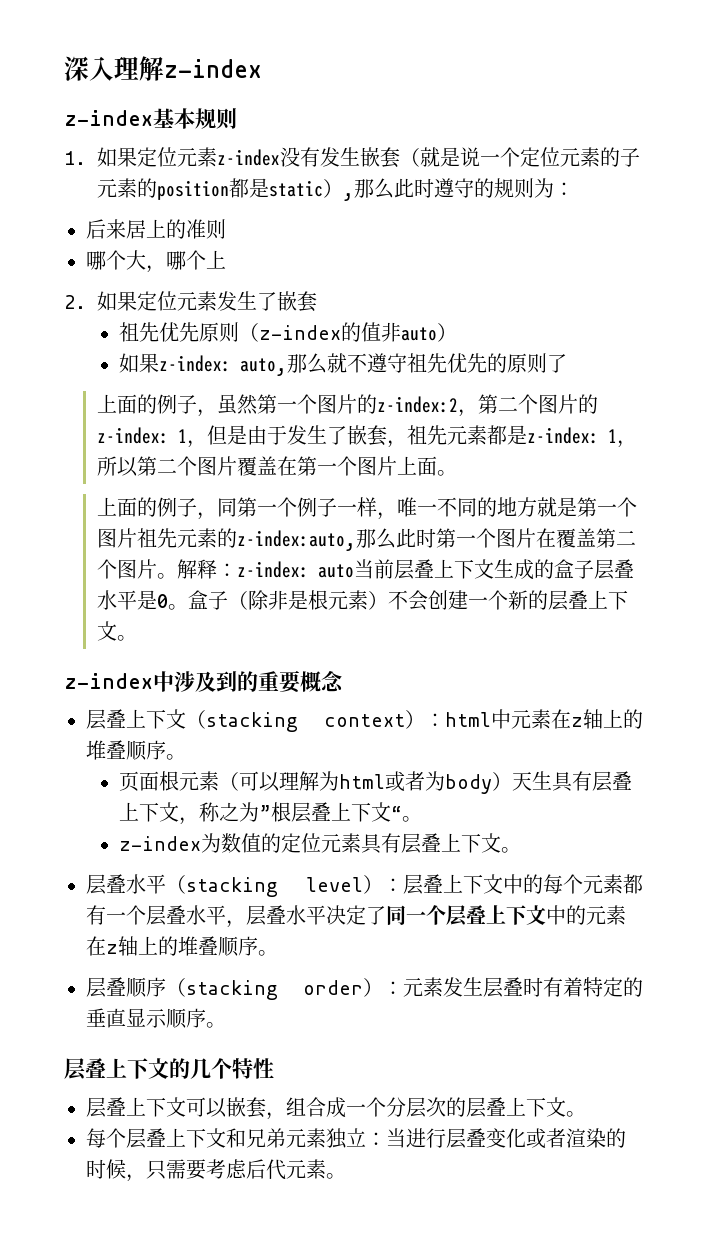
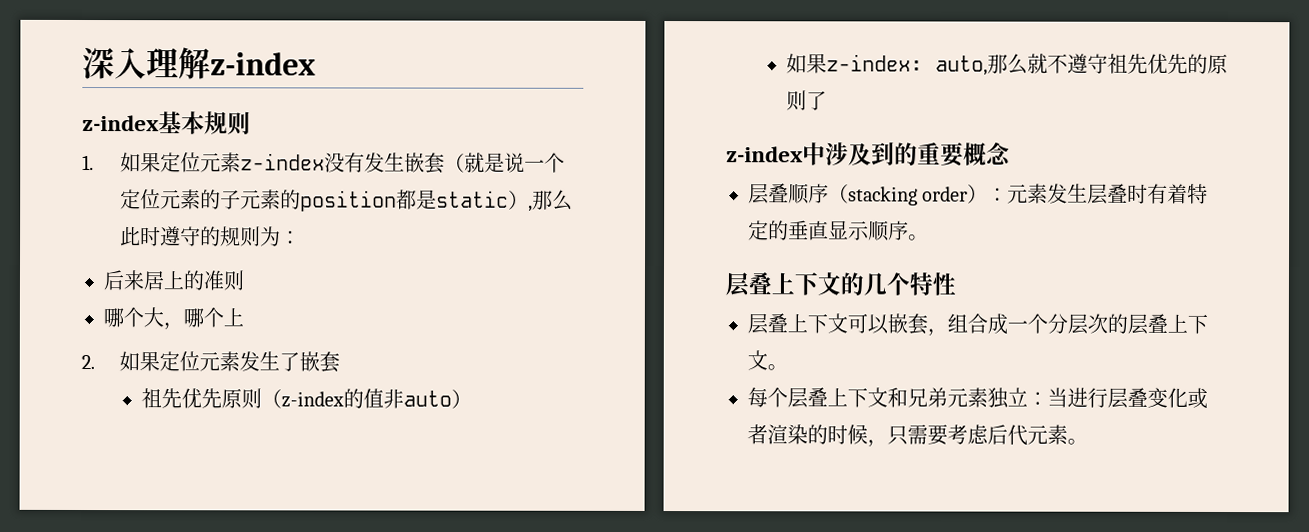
- 上面的例子，虽然第一个图片的z-index:2，第二个图片的z-index: 1，但是由于发生了嵌套，祖先元素都是z-index: 1，所以第二个图片覆盖在第一个图片上面。
- 上面的例子，同第一个例子一样，唯一不同的地方就是第一个图片祖先元素的z-index:auto,那么此时第一个图片在覆盖第二个图片。解释：z-index: auto当前层叠上下文生成的盒子层叠水平是0。盒子（除非是根元素）不会创建一个新的层叠上下文。
- 层叠上下文（stacking context）：html中元素在z轴上的堆叠顺序。
- 页面根元素（可以理解为html或者为body）天生具有层叠上下文，称之为”根层叠上下文“。
- z-index为数值的定位元素具有层叠上下文。
- 层叠水平（stacking level）：层叠上下文中的每个元素都有一个层叠水平，层叠水平决定了同一个层叠上下文中的元素在z轴上的堆叠顺序。

